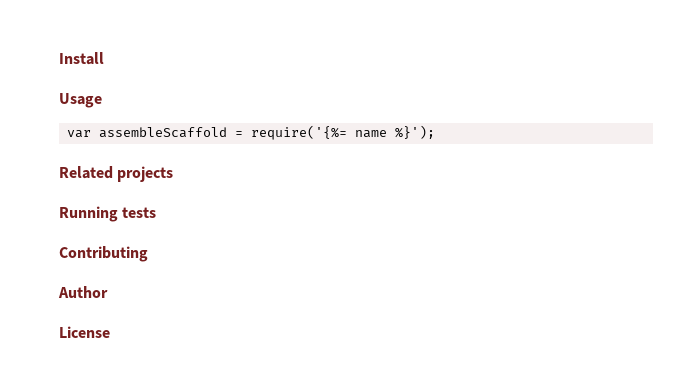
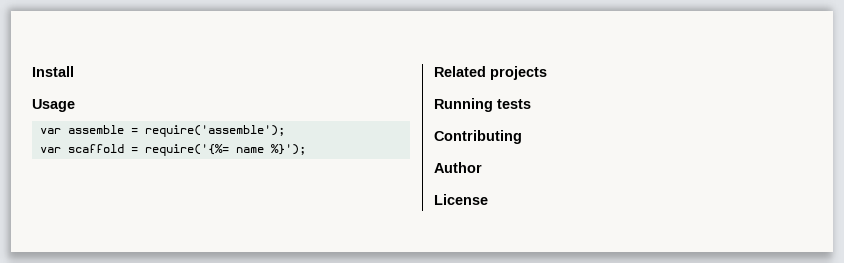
- var assembleScaffold = require('{%= name %}');
+ var assemble = require('assemble');
+ var scaffold = require('{%= name %}');

